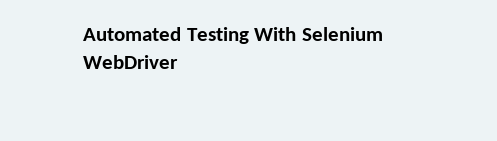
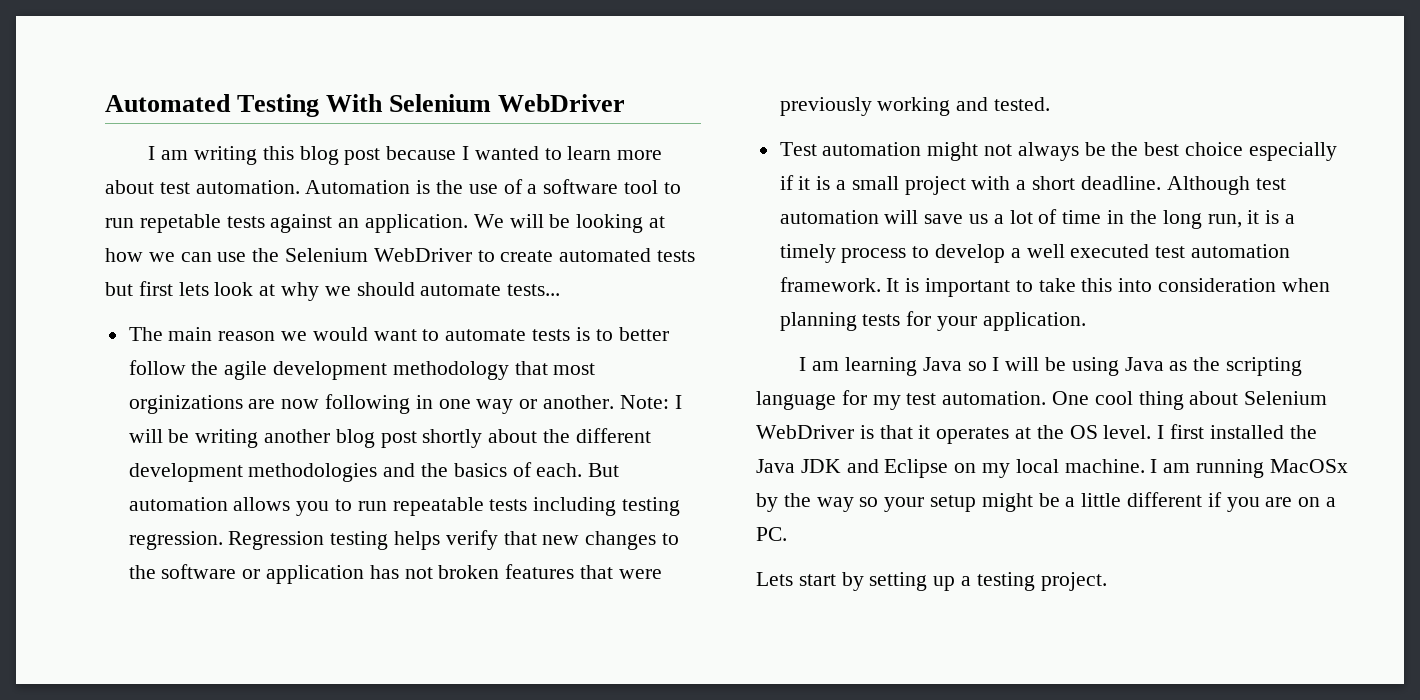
+ I am writing this blog post because I wanted to learn more about test automation. Automation is the use of a software tool to run repetable tests against an application. We will be looking at how we can use the Selenium WebDriver to create automated tests but first lets look at why we should automate tests...
+ The main reason we would want to automate tests is to better follow the agile development methodology that most orginizations are now following in one way or another. Note: I will be writing another blog post shortly about the different development methodologies and the basics of each. But automation allows you to run repeatable tests including testing regression. Regression testing helps verify that new changes to the software or application has not broken features that were previously working and tested.
+ Test automation might not always be the best choice especially if it is a small project with a short deadline. Although test automation will save us a lot of time in the long run, it is a timely process to develop a well executed test automation framework. It is important to take this into consideration when planning tests for your application.
+ I am learning Java so I will be using Java as the scripting language for my test automation. One cool thing about Selenium WebDriver is that it operates at the OS level. I first installed the Java JDK and Eclipse on my local machine. I am running MacOSx by the way so your setup might be a little different if you are on a PC.
+ Lets start by setting up a testing project.

